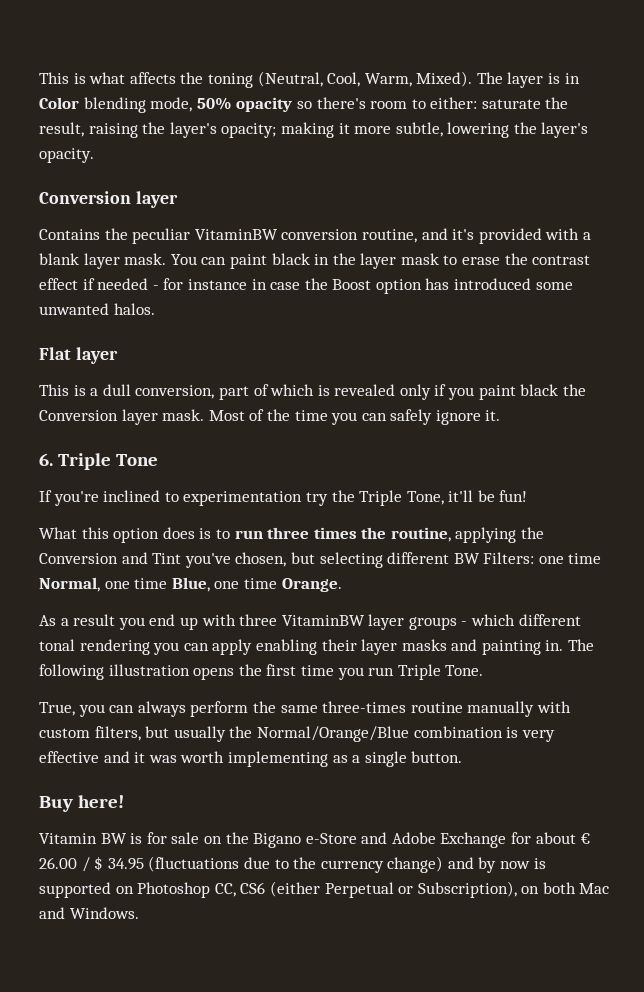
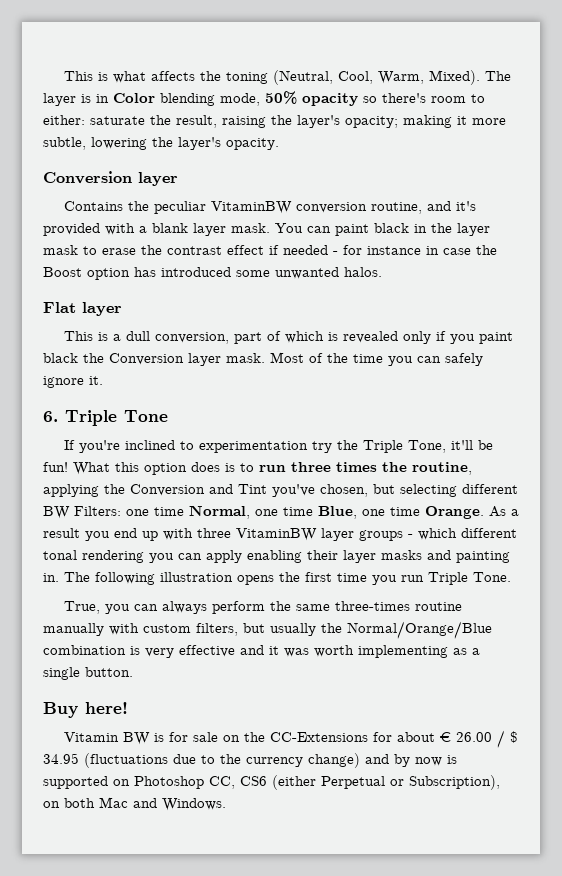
- If you're inclined to experimentation try the Triple Tone, it'll be fun!
- What this option does is to run three times the routine, applying the Conversion and Tint you've chosen, but selecting different BW Filters:
+ If you're inclined to experimentation try the Triple Tone, it'll be fun! What this option does is to run three times the routine, applying the Conversion and Tint you've chosen, but selecting different BW Filters:
- one time Normal, one time Blue, one time Orange.
- As a result you end up with three VitaminBW layer groups - which different tonal rendering you can apply enabling their layer masks and painting in.
+ one time Normal, one time Blue, one time Orange. As a result you end up with three VitaminBW layer groups - which different tonal rendering you can apply enabling their layer masks and painting in.
- Vitamin BW is for sale on the Bigano e-Store and Adobe Exchange for about € 26.00 / $ 34.95 (fluctuations due to the currency change) and by now is supported on Photoshop CC, CS6 (either Perpetual or Subscription), on both Mac and Windows.
+ Vitamin BW is for sale on the CC-Extensions for about € 26.00 / $ 34.95 (fluctuations due to the currency change) and by now is supported on Photoshop CC, CS6 (either Perpetual or Subscription), on both Mac and Windows.

